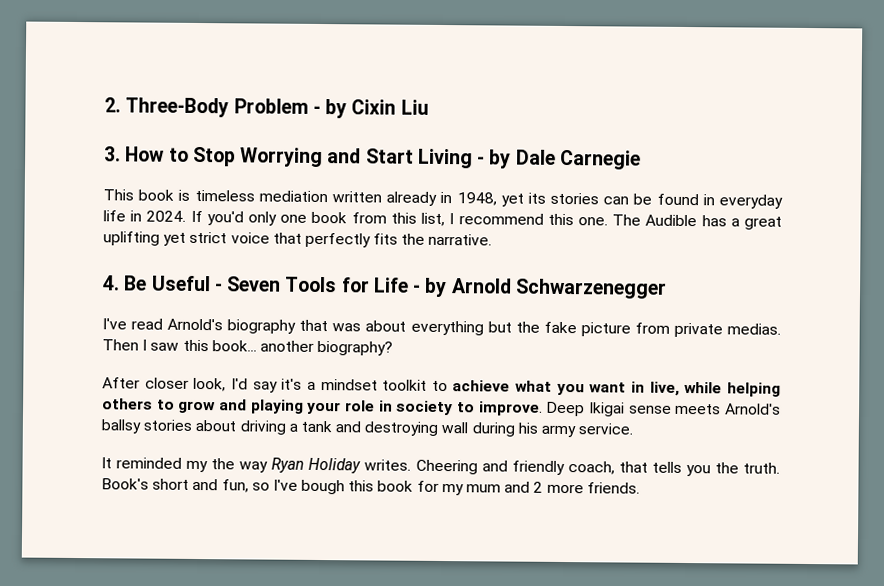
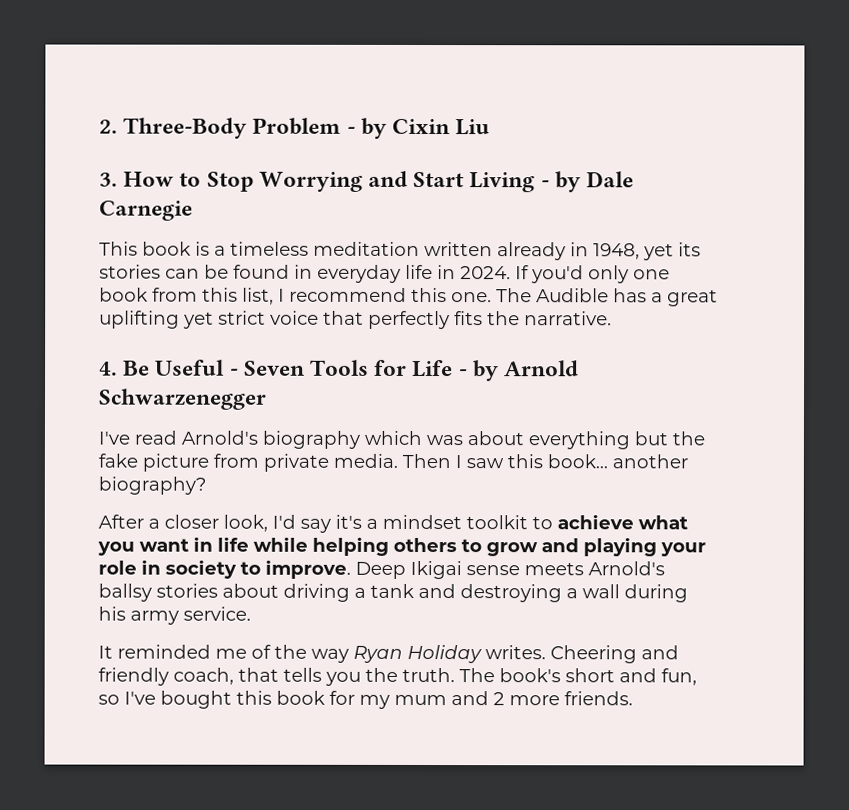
- This book is timeless mediation written already in 1948, yet its stories can be found in everyday life in 2024.
+ This book is a timeless meditation written already in 1948, yet its stories can be found in everyday life in 2024.
- I've read Arnold's biography that was about everything but the fake picture from private medias.
+ I've read Arnold's biography which was about everything but the fake picture from private media.
- After closer look, I'd say it's a mindset toolkit to achieve what you want in live, while helping others to grow and playing your role in society to improve.
+ After a closer look, I'd say it's a mindset toolkit to achieve what you want in life while helping others to grow and playing your role in society to improve.
- Deep Ikigai sense meets Arnold's ballsy stories about driving a tank and destroying wall during his army service.
+ Deep Ikigai sense meets Arnold's ballsy stories about driving a tank and destroying a wall during his army service.
- It reminded my the way Ryan Holiday writes.
+ It reminded me of the way Ryan Holiday writes.
- Book's short and fun, so I've bough this book for my mum and 2 more friends.
+ The book's short and fun, so I've bought this book for my mum and 2 more friends.

